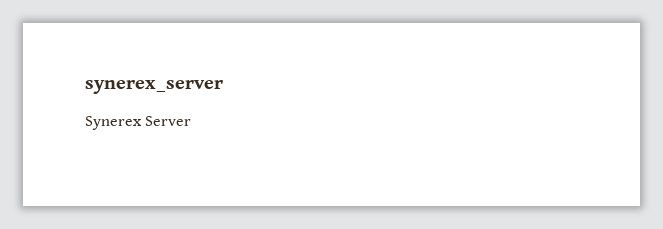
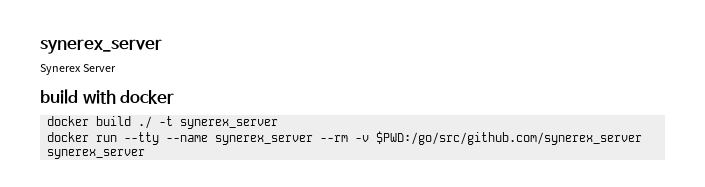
+ build with docker
+ docker build ./ -t synerex_server
+ docker run --tty --name synerex_server --rm -v $PWD:/go/src/github.com/synerex_server synerex_server

